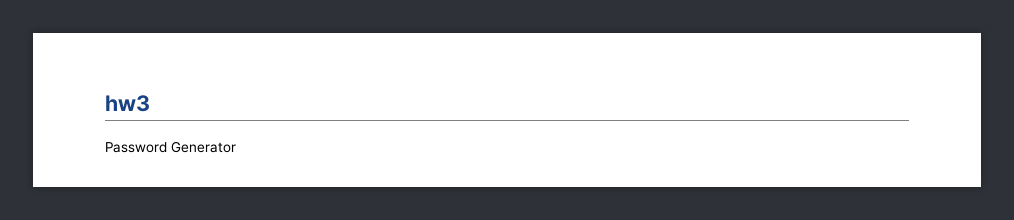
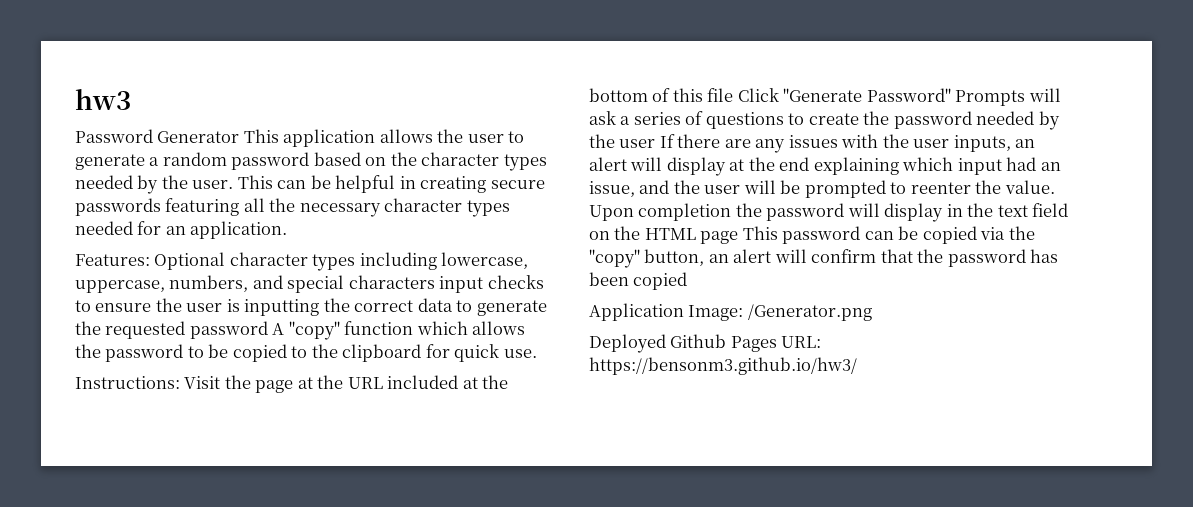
- Password Generator
+ Password Generator This application allows the user to generate a random password based on the character types needed by the user. This can be helpful in creating secure passwords featuring all the necessary character types needed for an application.
+ Features: Optional character types including lowercase, uppercase, numbers, and special characters input checks to ensure the user is inputting the correct data to generate the requested password A "copy" function which allows the password to be copied to the clipboard for quick use.
+ Instructions: Visit the page at the URL included at the bottom of this file Click "Generate Password" Prompts will ask a series of questions to create the password needed by the user If there are any issues with the user inputs, an alert will display at the end explaining which input had an issue, and the user will be prompted to reenter the value. Upon completion the password will display in the text field on the HTML page This password can be copied via the "copy" button, an alert will confirm that the password has been copied
+ Application Image: /Generator.png
+ Deployed Github Pages URL: https://bensonm3.github.io/hw3/

